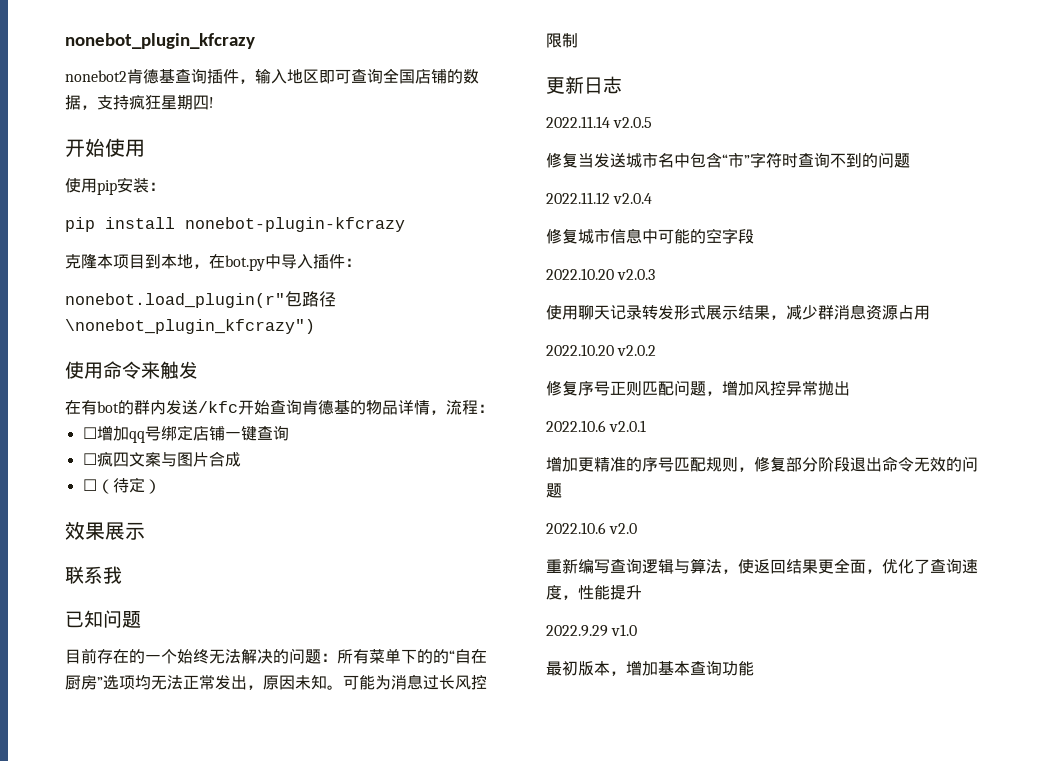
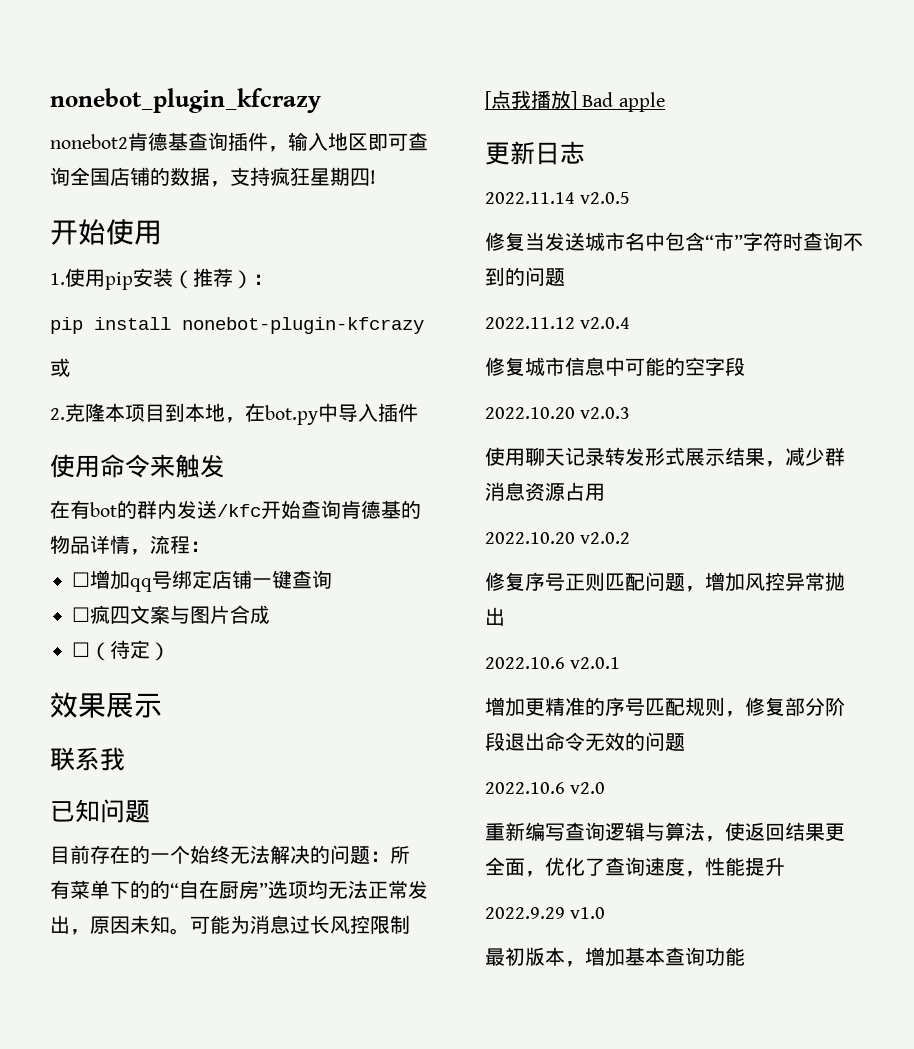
- 使用pip安装：
+ 1.使用pip安装（推荐）：
- 克隆本项目到本地，在bot.py中导入插件：
- nonebot.load_plugin(r"包路径\nonebot_plugin_kfcrazy")
+ 或
+ 2.克隆本项目到本地，在bot.py中导入插件
+ [点我播放] Bad apple

